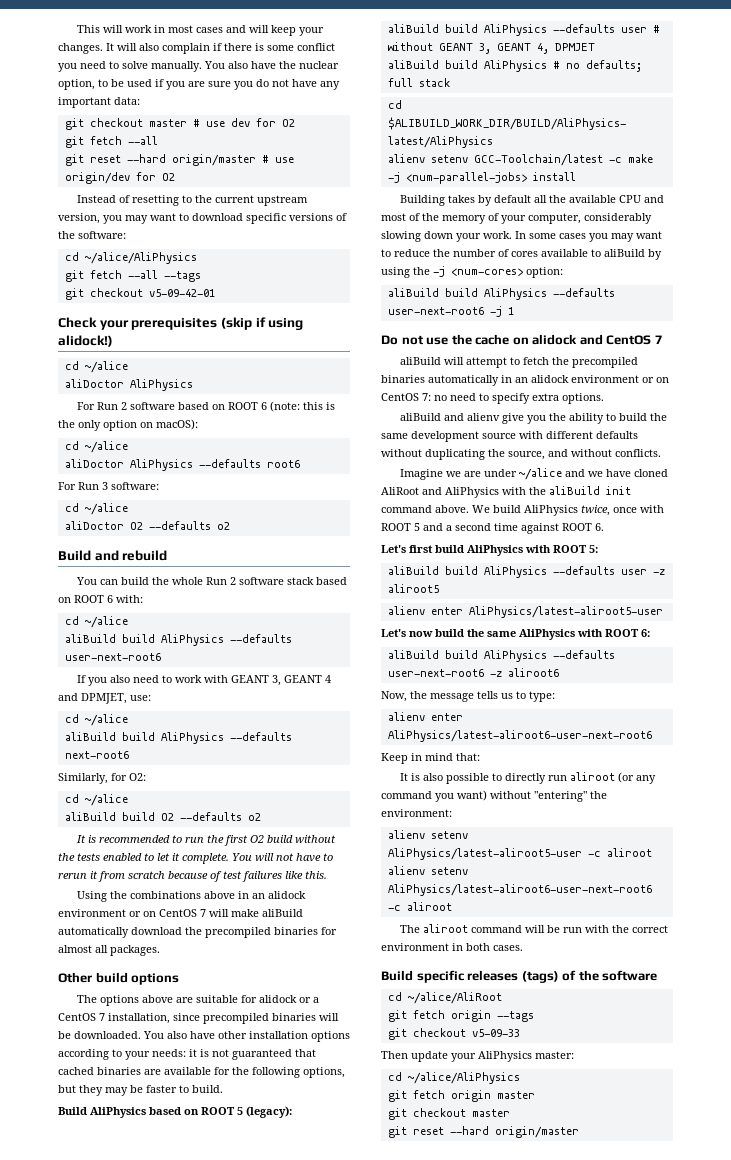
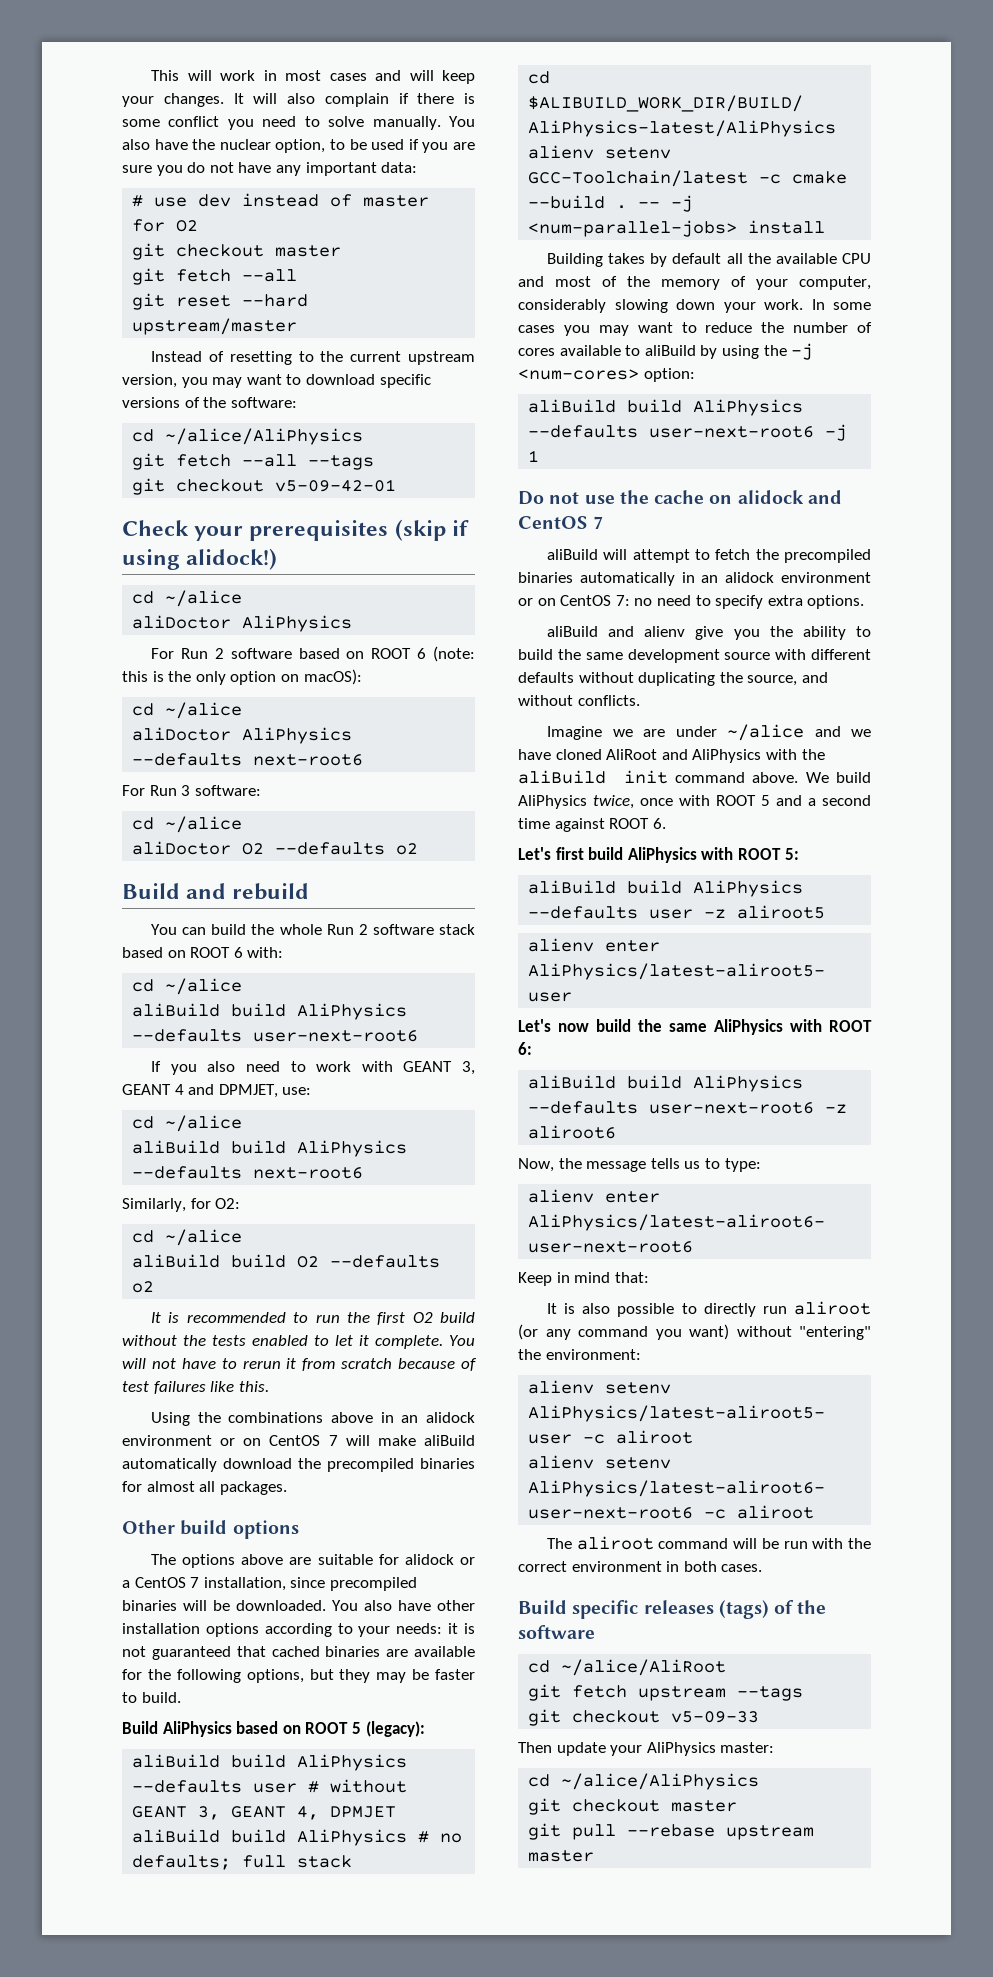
- git checkout master # use dev for O2
+ # use dev instead of master for O2
+ git checkout master
- git reset --hard origin/master # use origin/dev for O2
+ git reset --hard upstream/master
- aliDoctor AliPhysics --defaults root6
+ aliDoctor AliPhysics --defaults next-root6
- alienv setenv GCC-Toolchain/latest -c make -j <num-parallel-jobs> install
+ alienv setenv GCC-Toolchain/latest -c cmake --build . -- -j <num-parallel-jobs> install
- git fetch origin --tags
+ git fetch upstream --tags
  Then update your AliPhysics master:
  cd ~/alice/AliPhysics
- git fetch origin master
  git checkout master
- git reset --hard origin/master
+ git pull --rebase upstream master

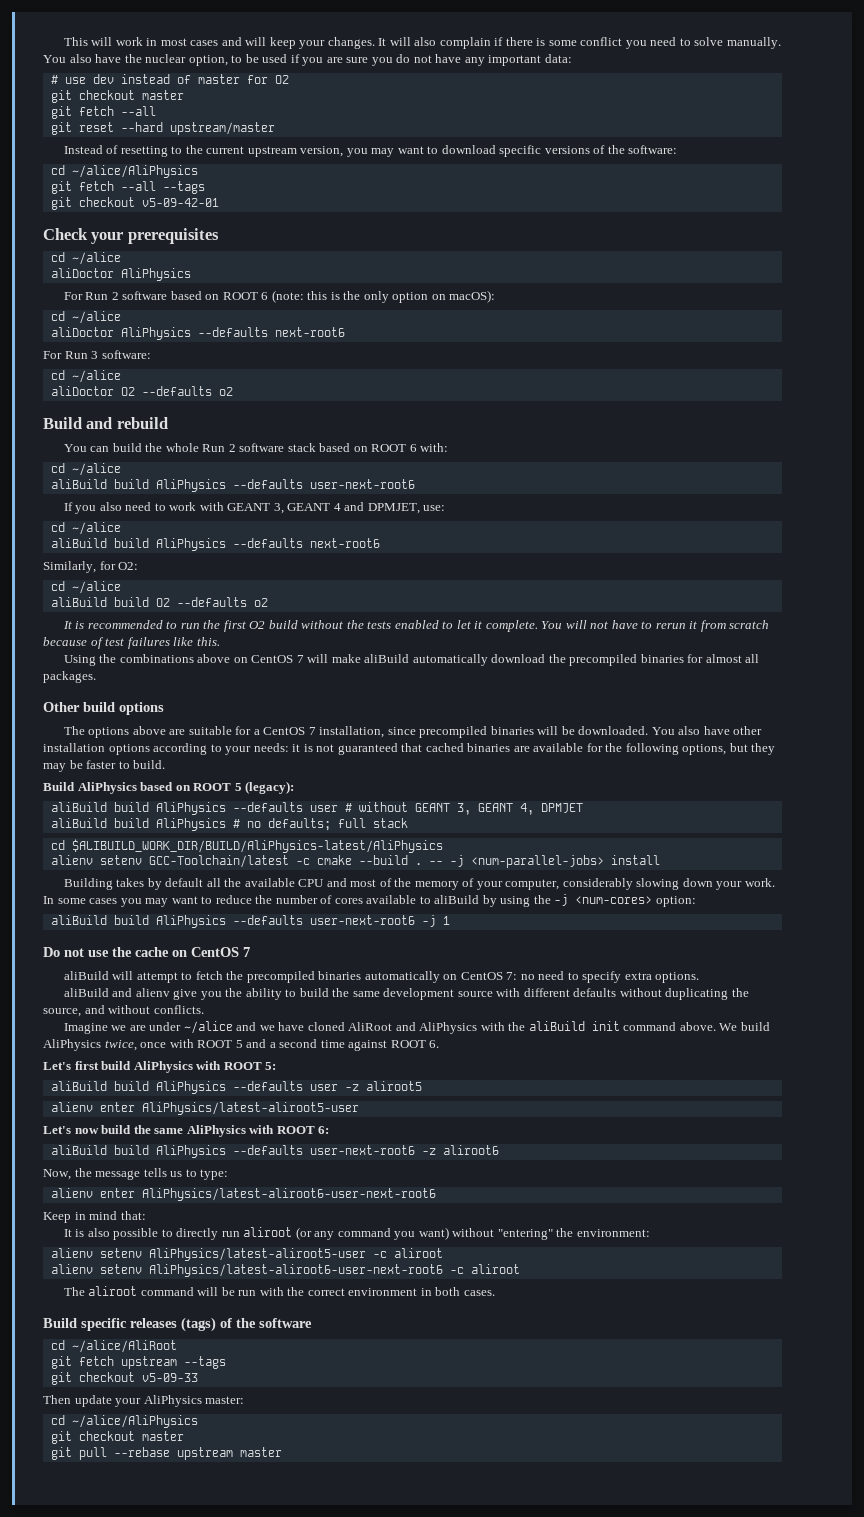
- Check your prerequisites (skip if using alidock!)
+ Check your prerequisites
- Using the combinations above in an alidock environment or on CentOS 7 will make aliBuild automatically download the precompiled binaries for almost all packages.
+ Using the combinations above on CentOS 7 will make aliBuild automatically download the precompiled binaries for almost all packages.
- The options above are suitable for alidock or a CentOS 7 installation, since precompiled binaries will be downloaded.
+ The options above are suitable for a CentOS 7 installation, since precompiled binaries will be downloaded.
- Do not use the cache on alidock and CentOS 7
+ Do not use the cache on CentOS 7
- aliBuild will attempt to fetch the precompiled binaries automatically in an alidock environment or on CentOS 7: no need to specify extra options.
+ aliBuild will attempt to fetch the precompiled binaries automatically on CentOS 7: no need to specify extra options.

